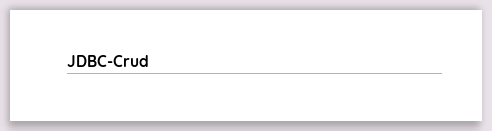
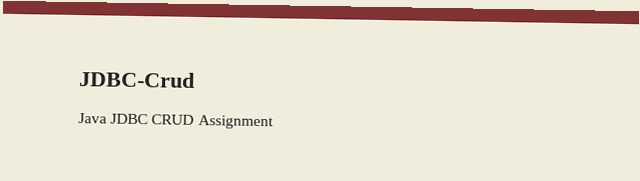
+ Java JDBC CRUD Assignment

